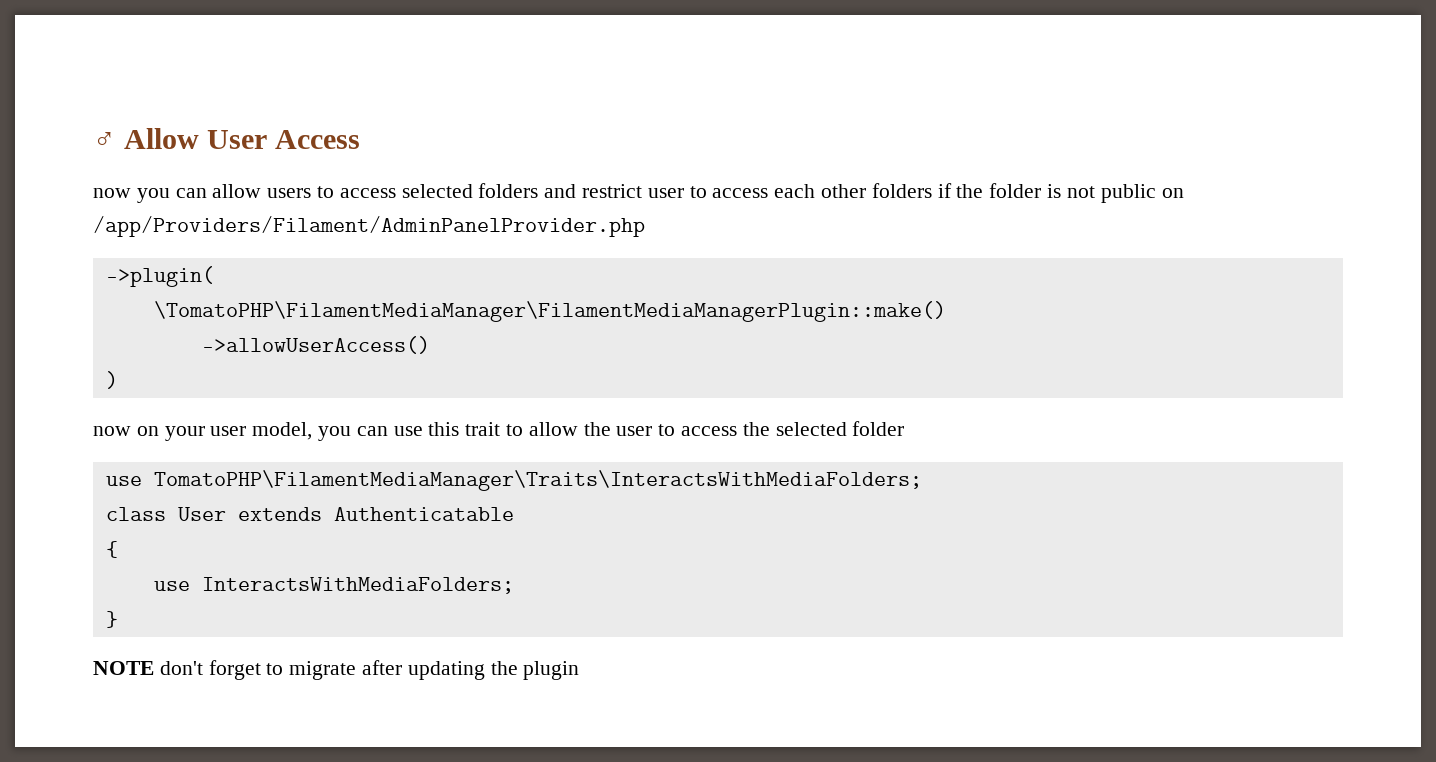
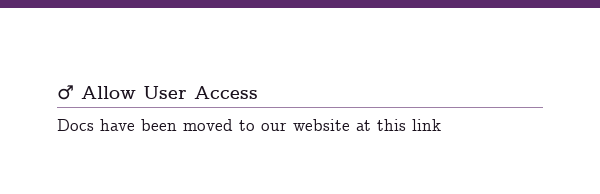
- now you can allow users to access selected folders and restrict user to access each other folders if the folder is not public on /app/Providers/Filament/AdminPanelProvider.php
- ->plugin(
- \TomatoPHP\FilamentMediaManager\FilamentMediaManagerPlugin::make()
- ->allowUserAccess()
- )
- now on your user model, you can use this trait to allow the user to access the selected folder
- use TomatoPHP\FilamentMediaManager\Traits\InteractsWithMediaFolders;
- class User extends Authenticatable
- {
- use InteractsWithMediaFolders;
- }
- NOTE don't forget to migrate after updating the plugin
+ Docs have been moved to our website at this link

